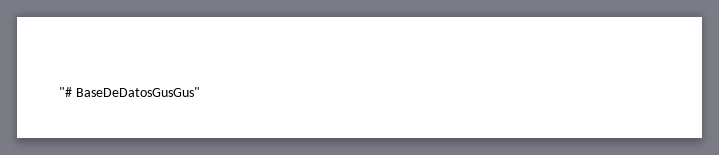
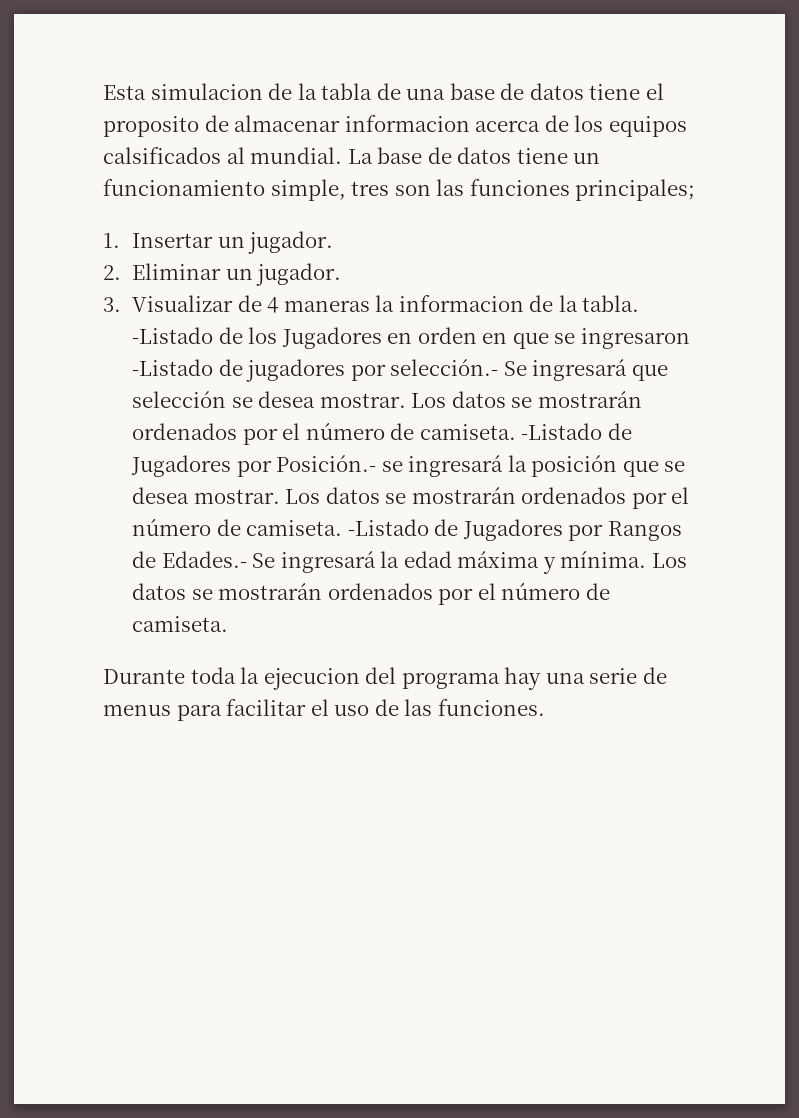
- "# BaseDeDatosGusGus"
+ Esta simulacion de la tabla de una base de datos tiene el proposito de almacenar informacion acerca de los equipos calsificados al mundial. La base de datos tiene un funcionamiento simple, tres son las funciones principales;
+ 1. Insertar un jugador.
+ 2. Eliminar un jugador.
+ 3. Visualizar de 4 maneras la informacion de la tabla. -Listado de los Jugadores en orden en que se ingresaron -Listado de jugadores por selección.- Se ingresará que selección se desea mostrar. Los datos se mostrarán ordenados por el número de camiseta. -Listado de Jugadores por Posición.- se ingresará la posición que se desea mostrar. Los datos se mostrarán ordenados por el número de camiseta. -Listado de Jugadores por Rangos de Edades.- Se ingresará la edad máxima y mínima. Los datos se mostrarán ordenados por el número de camiseta.
+ Durante toda la ejecucion del programa hay una serie de menus para facilitar el uso de las funciones.

